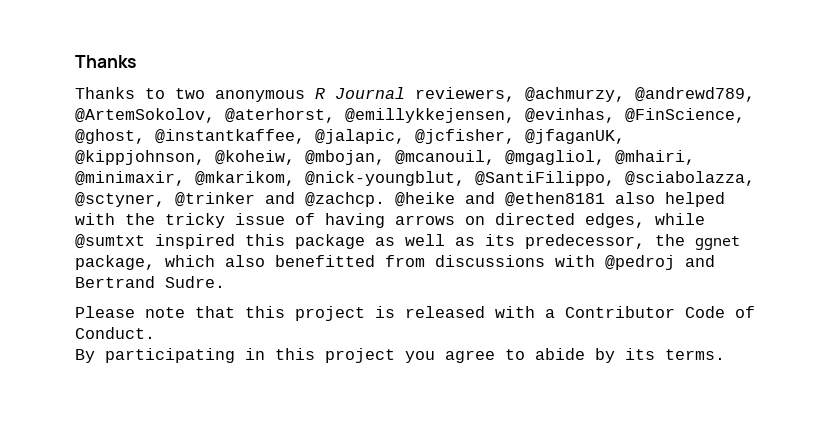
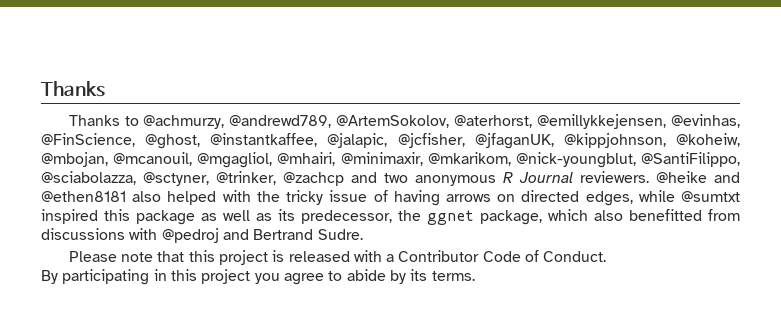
- Thanks to two anonymous R Journal reviewers, @achmurzy, @andrewd789, @ArtemSokolov, @aterhorst, @emillykkejensen, @evinhas, @FinScience, @ghost, @instantkaffee, @jalapic, @jcfisher, @jfaganUK, @kippjohnson, @koheiw, @mbojan, @mcanouil, @mgagliol, @mhairi, @minimaxir, @mkarikom, @nick-youngblut, @SantiFilippo, @sciabolazza, @sctyner, @trinker and @zachcp.
+ Thanks to @achmurzy, @andrewd789, @ArtemSokolov, @aterhorst, @emillykkejensen, @evinhas, @FinScience, @ghost, @instantkaffee, @jalapic, @jcfisher, @jfaganUK, @kippjohnson, @koheiw, @mbojan, @mcanouil, @mgagliol, @mhairi, @minimaxir, @mkarikom, @nick-youngblut, @SantiFilippo, @sciabolazza, @sctyner, @trinker, @zachcp and two anonymous R Journal reviewers.

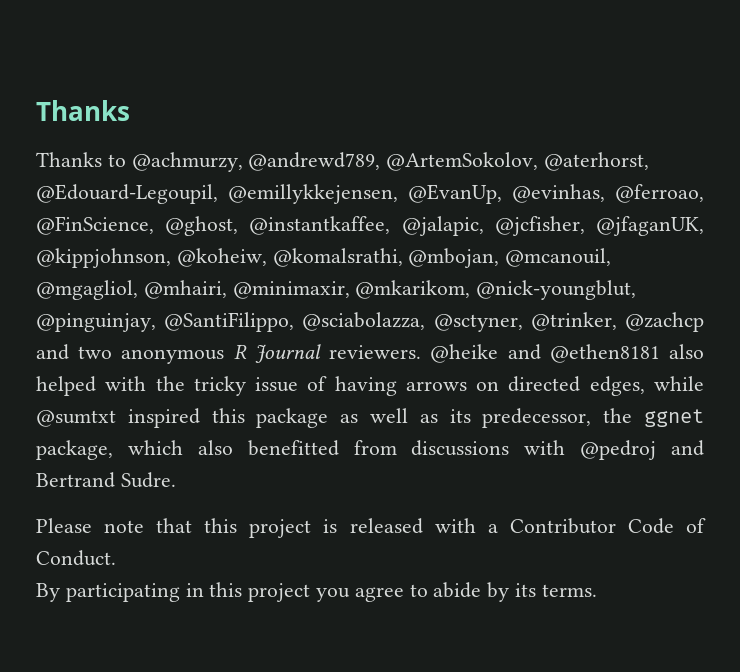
- Thanks to @achmurzy, @andrewd789, @ArtemSokolov, @aterhorst, @emillykkejensen, @evinhas, @FinScience, @ghost, @instantkaffee, @jalapic, @jcfisher, @jfaganUK, @kippjohnson, @koheiw, @mbojan, @mcanouil, @mgagliol, @mhairi, @minimaxir, @mkarikom, @nick-youngblut, @SantiFilippo, @sciabolazza, @sctyner, @trinker, @zachcp and two anonymous R Journal reviewers.
+ Thanks to @achmurzy, @andrewd789, @ArtemSokolov, @aterhorst, @Edouard-Legoupil, @emillykkejensen, @EvanUp, @evinhas, @ferroao, @FinScience, @ghost, @instantkaffee, @jalapic, @jcfisher, @jfaganUK, @kippjohnson, @koheiw, @komalsrathi, @mbojan, @mcanouil, @mgagliol, @mhairi, @minimaxir, @mkarikom, @nick-youngblut, @pinguinjay, @SantiFilippo, @sciabolazza, @sctyner, @trinker, @zachcp and two anonymous R Journal reviewers.

